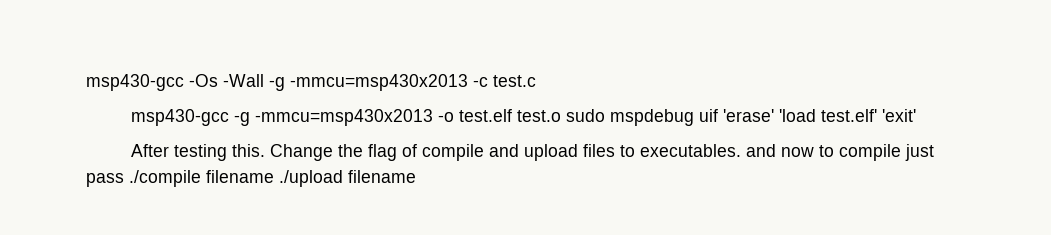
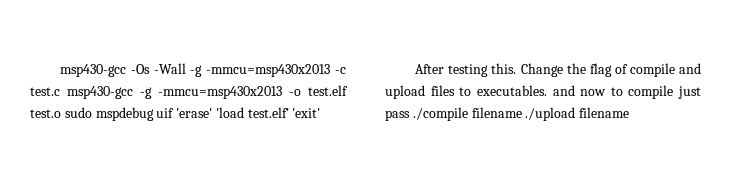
- msp430-gcc -Os -Wall -g -mmcu=msp430x2013 -c test.c
- msp430-gcc -g -mmcu=msp430x2013 -o test.elf test.o sudo mspdebug uif 'erase' 'load test.elf' 'exit'
+ msp430-gcc -Os -Wall -g -mmcu=msp430x2013 -c test.c msp430-gcc -g -mmcu=msp430x2013 -o test.elf test.o sudo mspdebug uif 'erase' 'load test.elf' 'exit'

